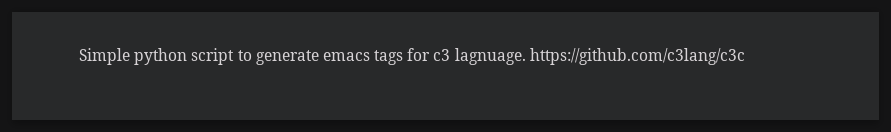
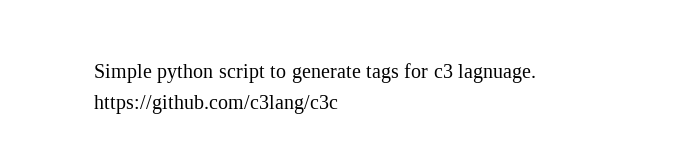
- Simple python script to generate emacs tags for c3 lagnuage. https://github.com/c3lang/c3c
+ Simple python script to generate tags for c3 lagnuage. https://github.com/c3lang/c3c

